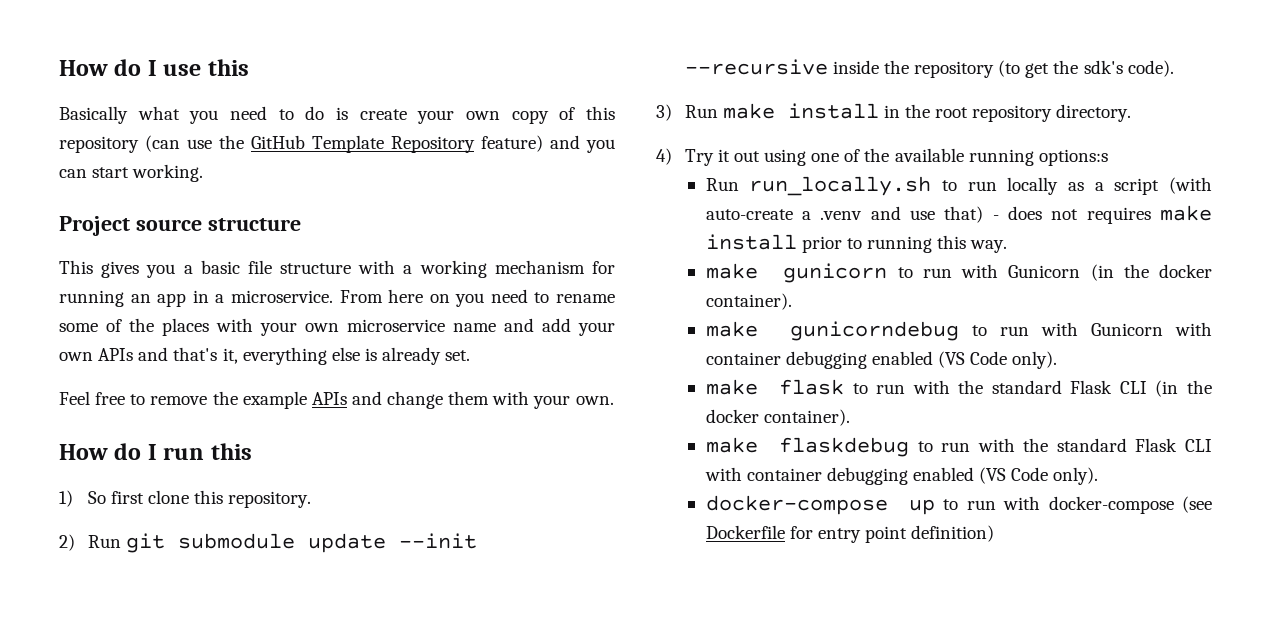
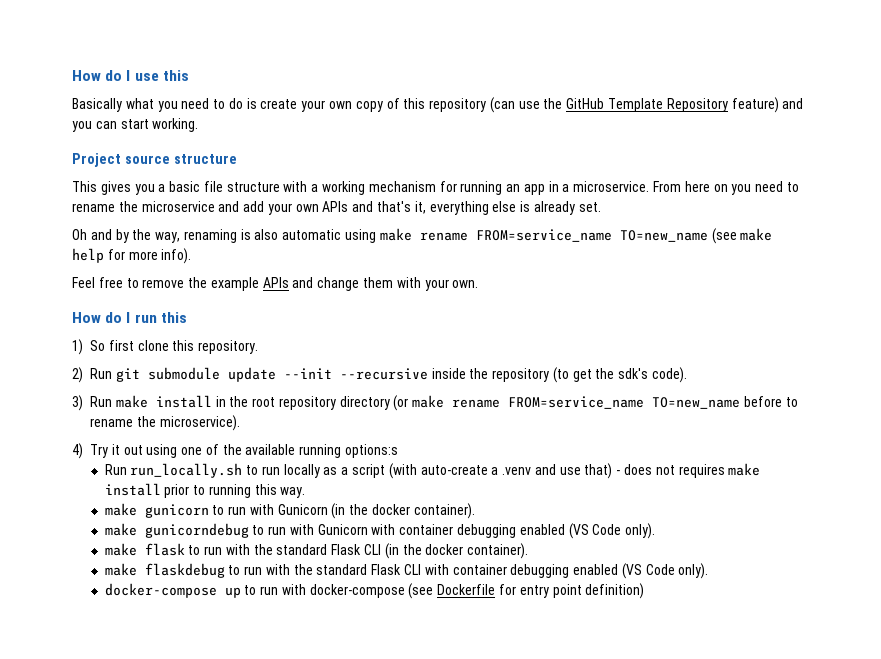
- From here on you need to rename some of the places with your own microservice name and add your own APIs and that's it, everything else is already set.
+ From here on you need to rename the microservice and add your own APIs and that's it, everything else is already set.
+ Oh and by the way, renaming is also automatic using make rename FROM=service_name TO=new_name (see make help for more info).
- 3) Run make install in the root repository directory.
+ 3) Run make install in the root repository directory (or make rename FROM=service_name TO=new_name before to rename the microservice).

